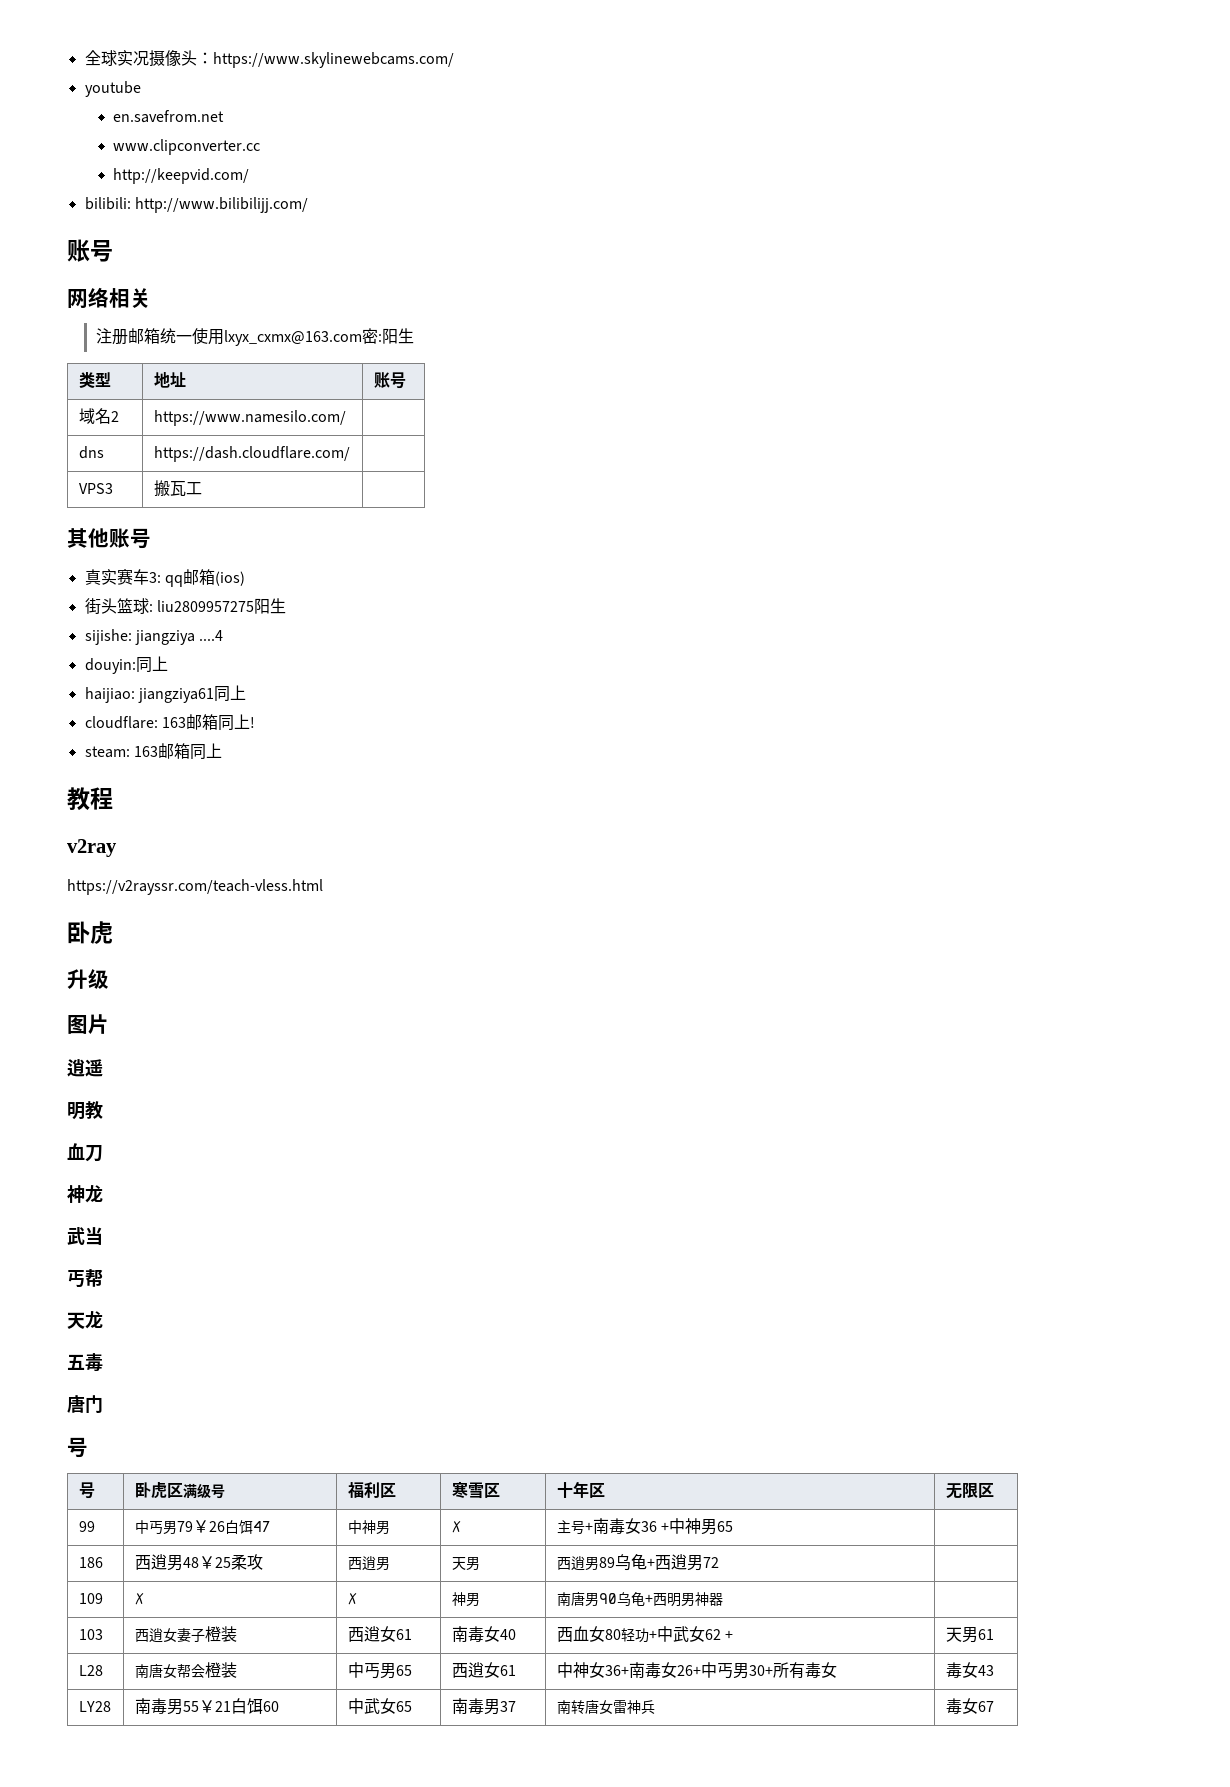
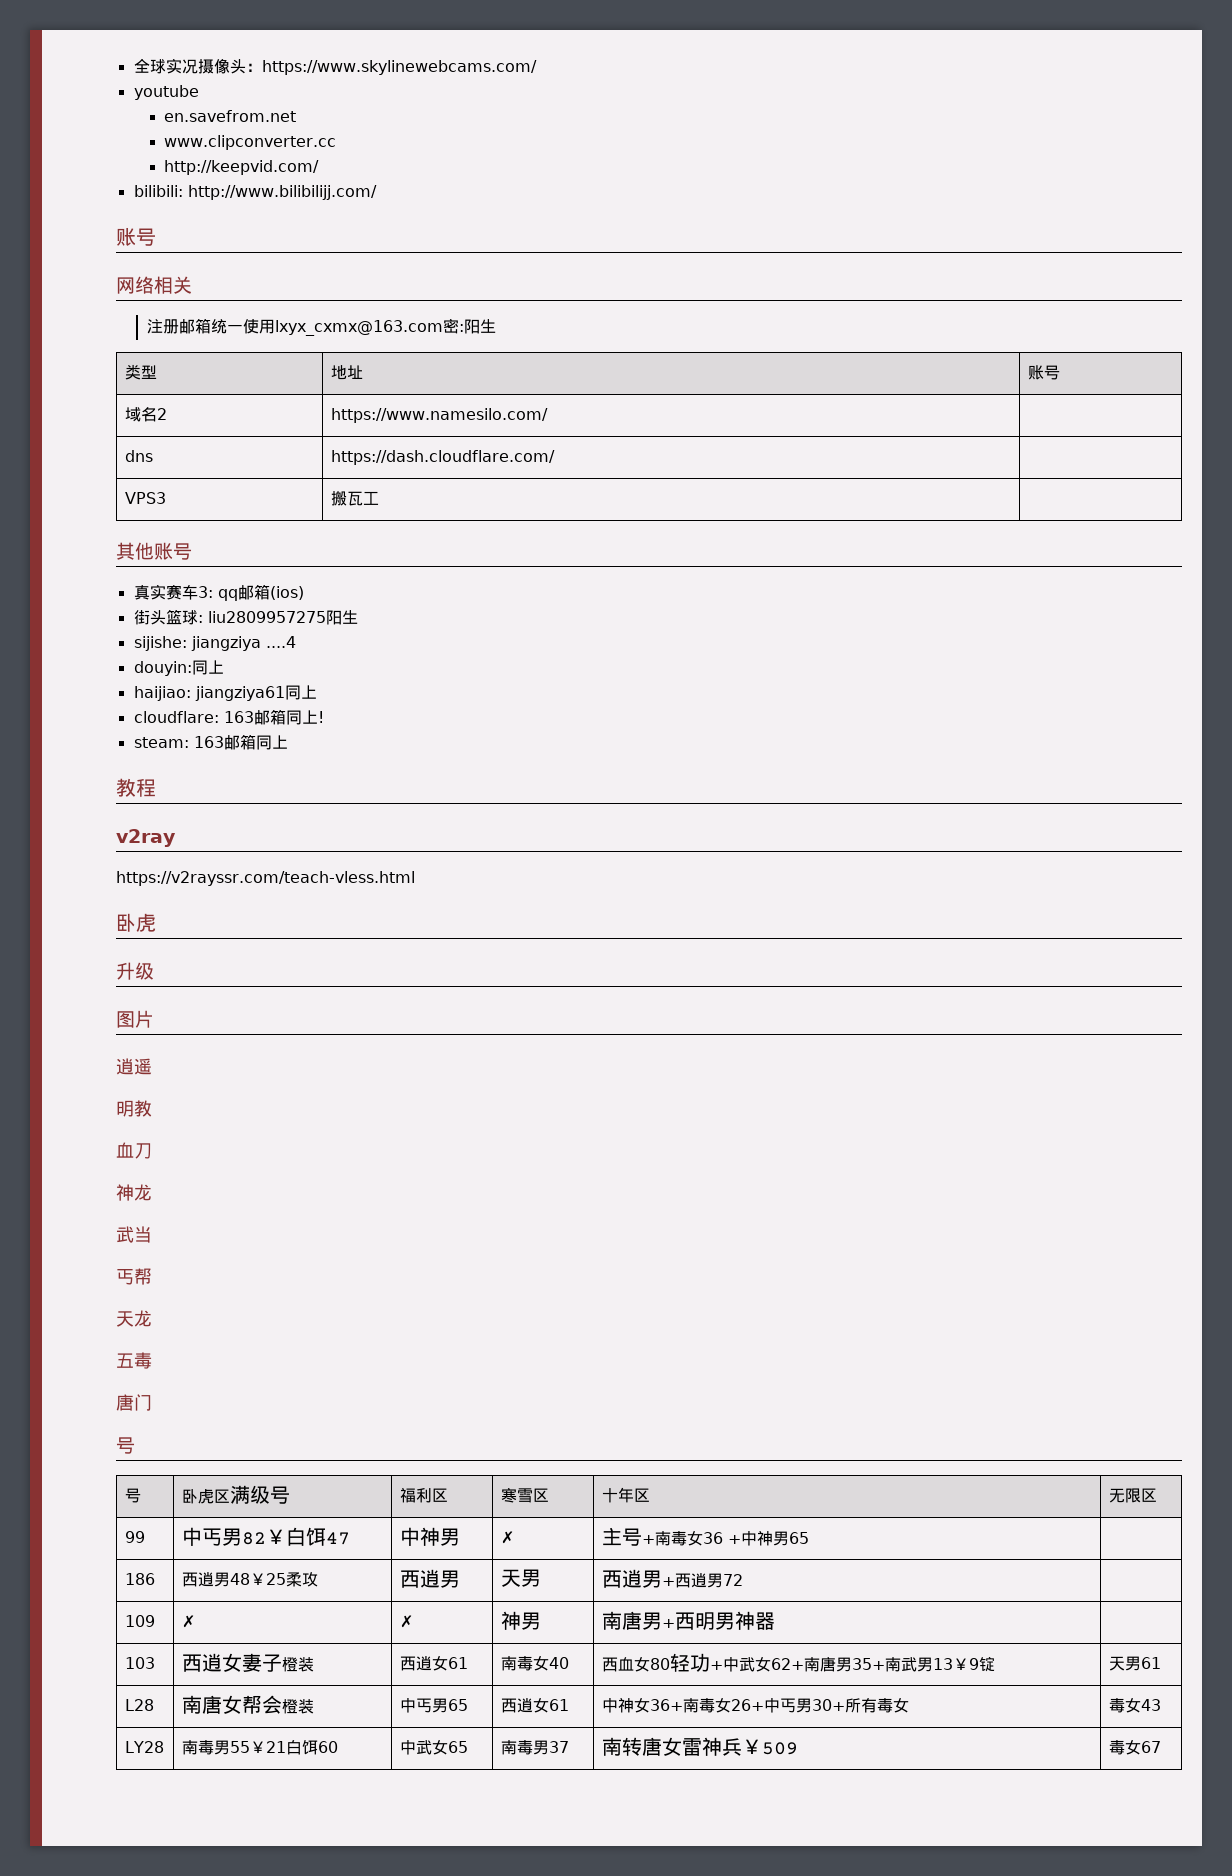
- 99 | 中丐男79￥26白饵47 | 中神男 | ✗ | 主号+南毒女36 +中神男65 |
+ 99 | 中丐男82￥白饵47 | 中神男 | ✗ | 主号+南毒女36 +中神男65 |
- 186 | 西逍男48￥25柔攻 | 西逍男 | 天男 | 西逍男89乌龟+西逍男72 |
+ 186 | 西逍男48￥25柔攻 | 西逍男 | 天男 | 西逍男+西逍男72 |
- 109 | ✗ | ✗ | 神男 | 南唐男90乌龟+西明男神器 |
+ 109 | ✗ | ✗ | 神男 | 南唐男+西明男神器 |
- 103 | 西逍女妻子橙装 | 西逍女61 | 南毒女40 | 西血女80轻功+中武女62 + | 天男61
+ 103 | 西逍女妻子橙装 | 西逍女61 | 南毒女40 | 西血女80轻功+中武女62+南唐男35+南武男13￥9锭 | 天男61
- LY28 | 南毒男55￥21白饵60 | 中武女65 | 南毒男37 | 南转唐女雷神兵 | 毒女67
+ LY28 | 南毒男55￥21白饵60 | 中武女65 | 南毒男37 | 南转唐女雷神兵￥509 | 毒女67

